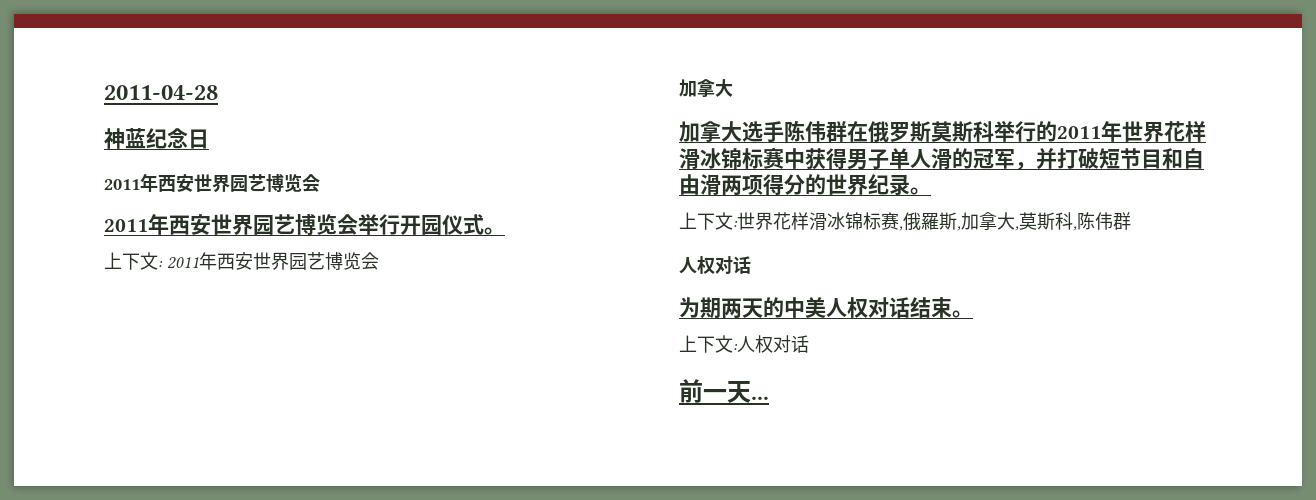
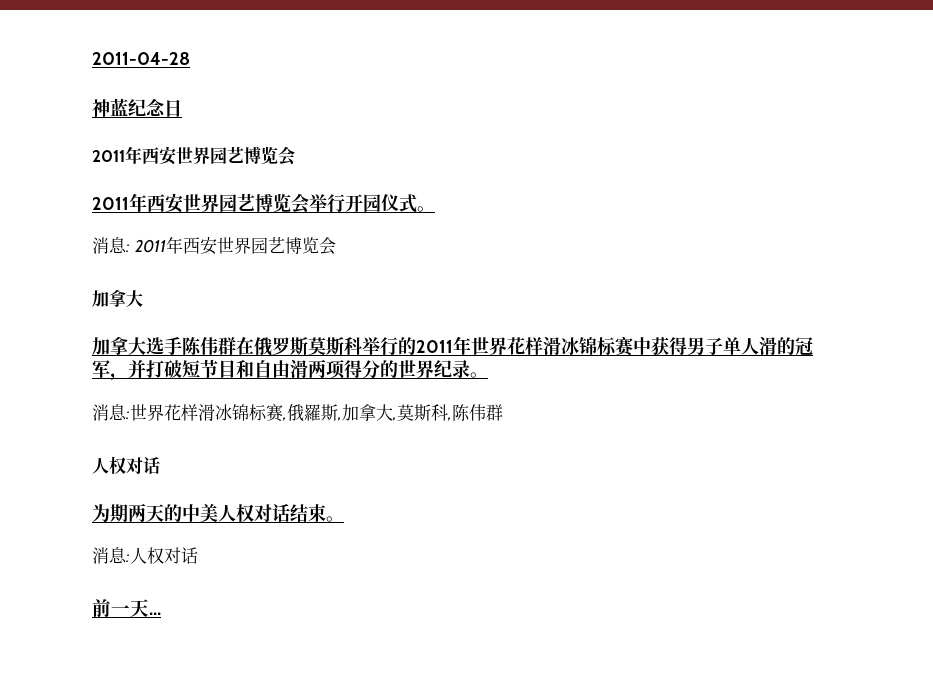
- 上下文: 2011年西安世界园艺博览会
+ 消息: 2011年西安世界园艺博览会
- 上下文:世界花样滑冰锦标赛,俄羅斯,加拿大,莫斯科,陈伟群
+ 消息:世界花样滑冰锦标赛,俄羅斯,加拿大,莫斯科,陈伟群
- 上下文:人权对话
+ 消息:人权对话

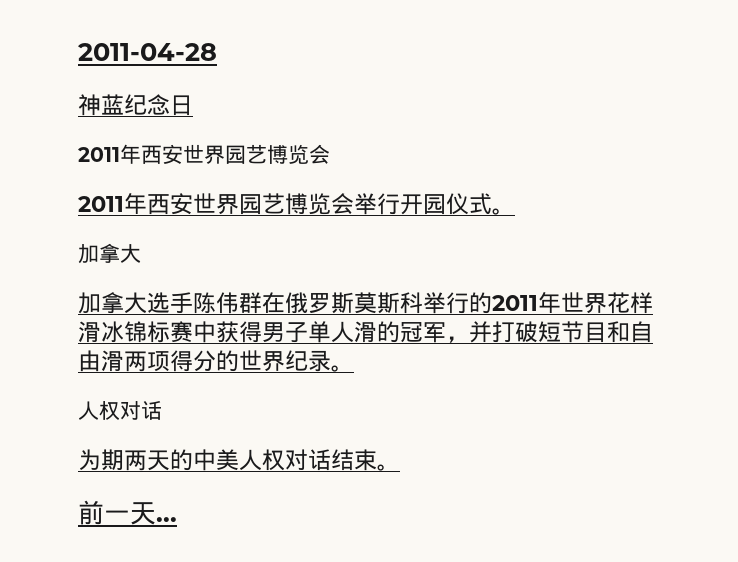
- 消息: 2011年西安世界园艺博览会
- 消息:世界花样滑冰锦标赛,俄羅斯,加拿大,莫斯科,陈伟群
- 消息:人权对话

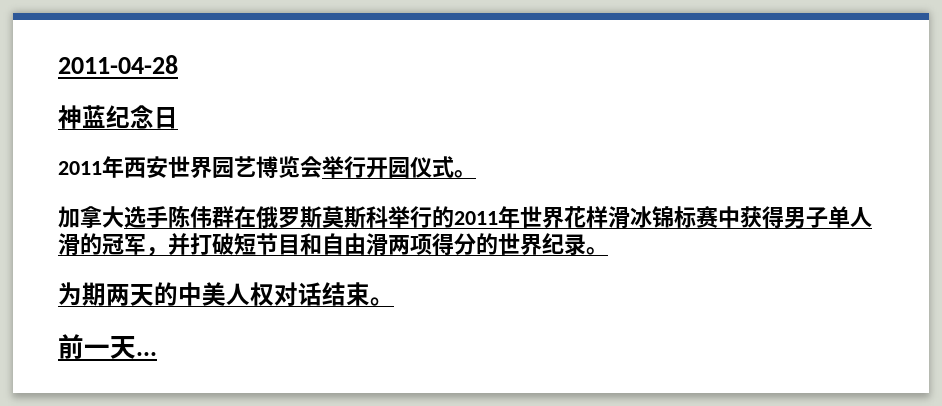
  神蓝纪念日
- 2011年西安世界园艺博览会
  2011年西安世界园艺博览会举行开园仪式。
- 加拿大
  加拿大选手陈伟群在俄罗斯莫斯科举行的2011年世界花样滑冰锦标赛中获得男子单人滑的冠军，并打破短节目和自由滑两项得分的世界纪录。
- 人权对话

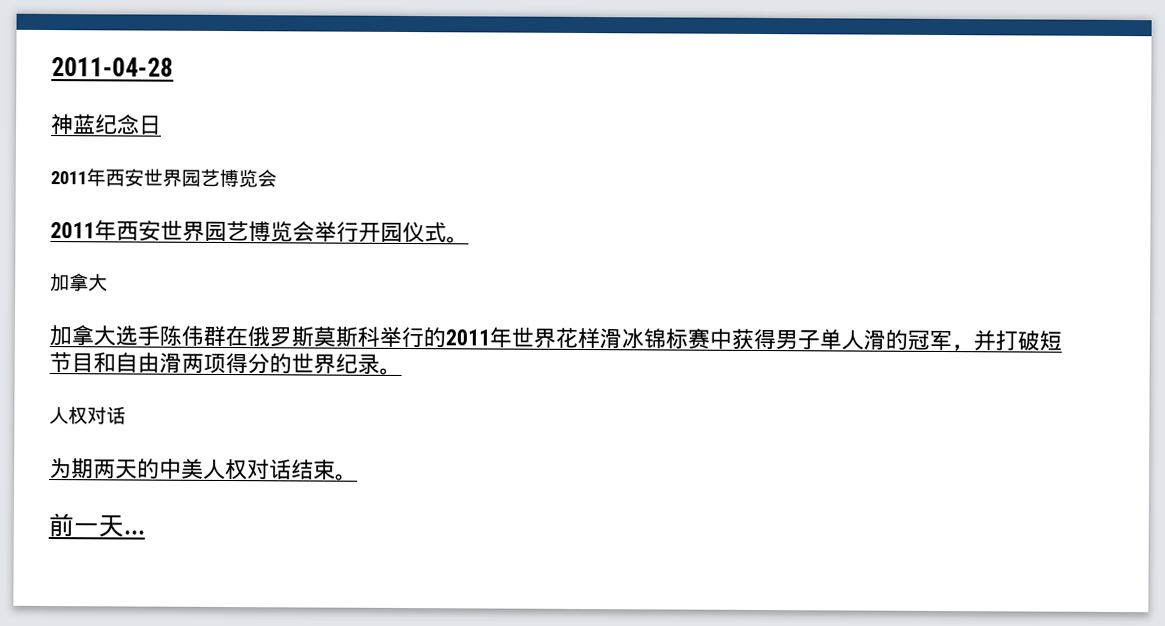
  神蓝纪念日
+ 2011年西安世界园艺博览会
  2011年西安世界园艺博览会举行开园仪式。
+ 加拿大
  加拿大选手陈伟群在俄罗斯莫斯科举行的2011年世界花样滑冰锦标赛中获得男子单人滑的冠军，并打破短节目和自由滑两项得分的世界纪录。
+ 人权对话

